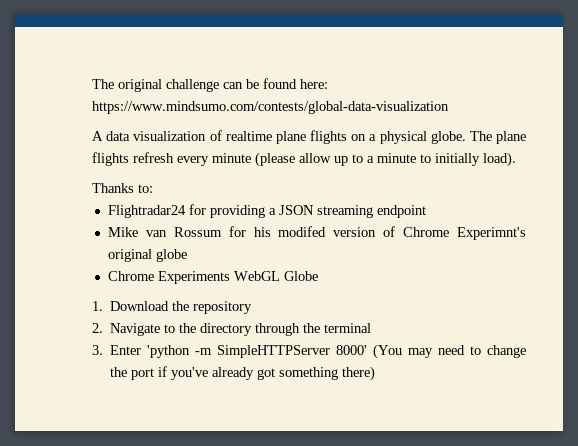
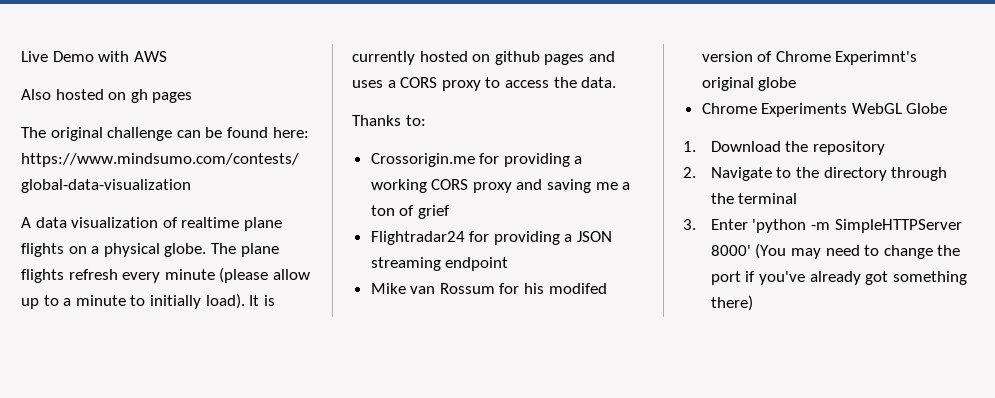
+ Live Demo with AWS
+ Also hosted on gh pages
- The plane flights refresh every minute (please allow up to a minute to initially load).
+ The plane flights refresh every minute (please allow up to a minute to initially load). It is currently hosted on github pages and uses a CORS proxy to access the data.
  Thanks to:
+ Crossorigin.me for providing a working CORS proxy and saving me a ton of grief

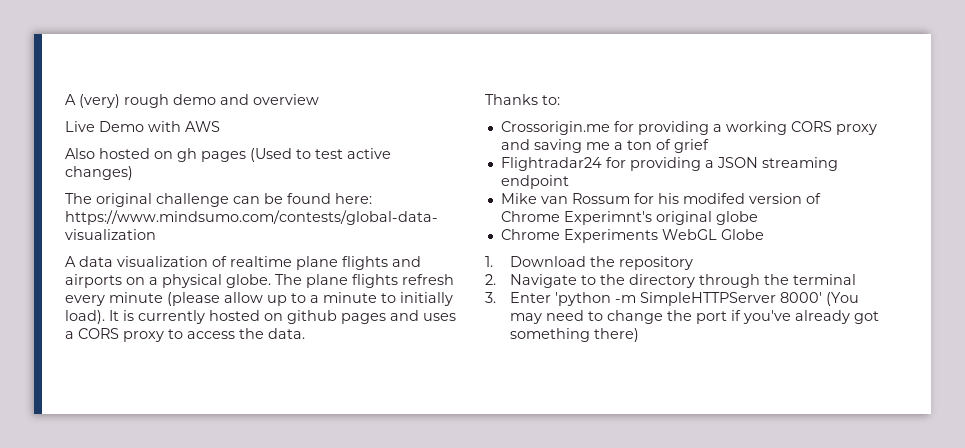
+ A (very) rough demo and overview
- Also hosted on gh pages
+ Also hosted on gh pages (Used to test active changes)
- A data visualization of realtime plane flights on a physical globe.
+ A data visualization of realtime plane flights and airports on a physical globe.

